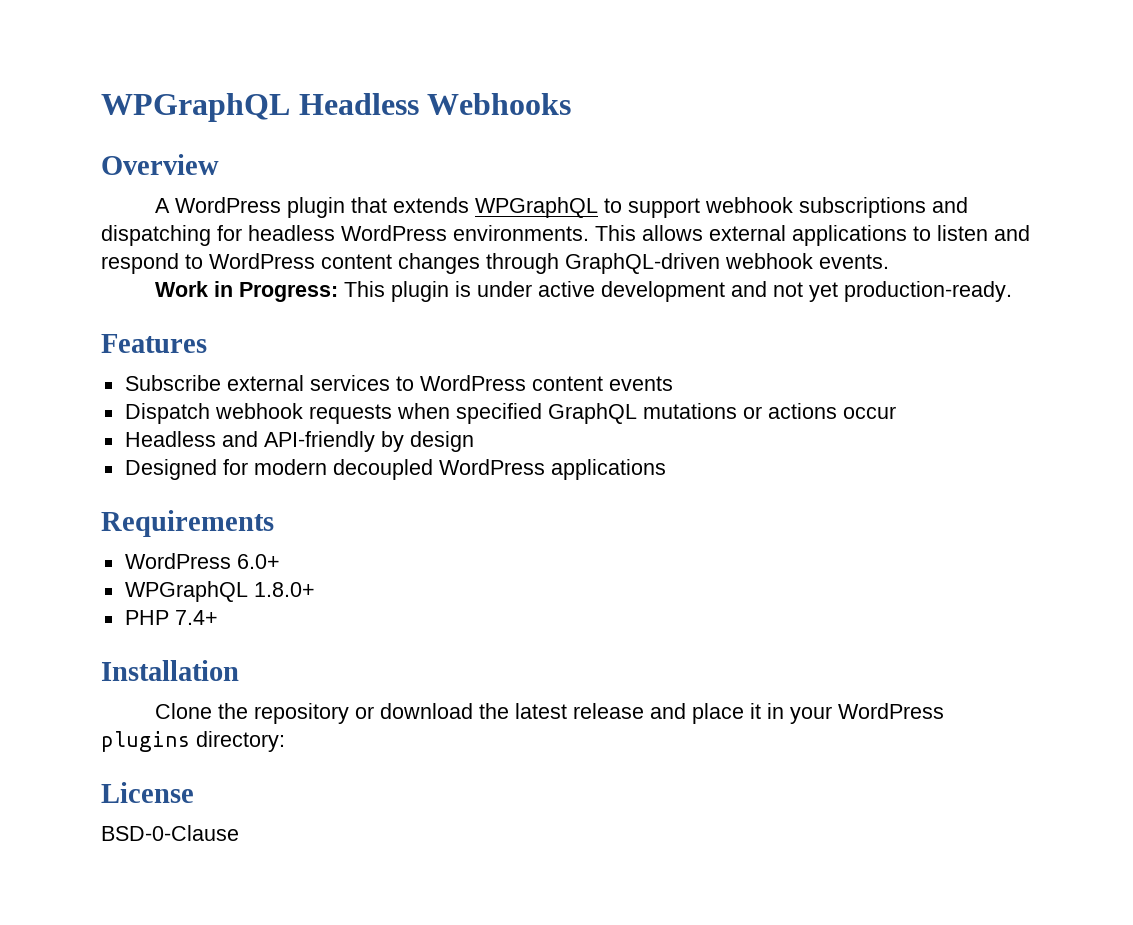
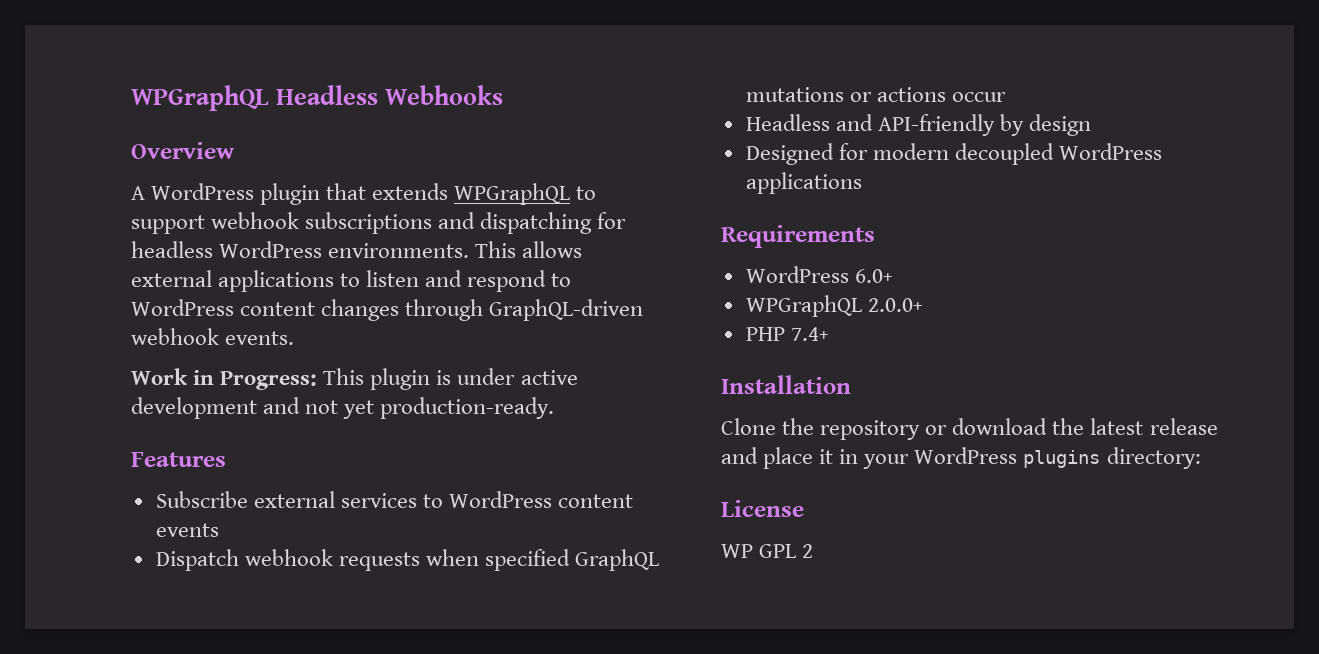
- WPGraphQL 1.8.0+
+ WPGraphQL 2.0.0+
- BSD-0-Clause
+ WP GPL 2

